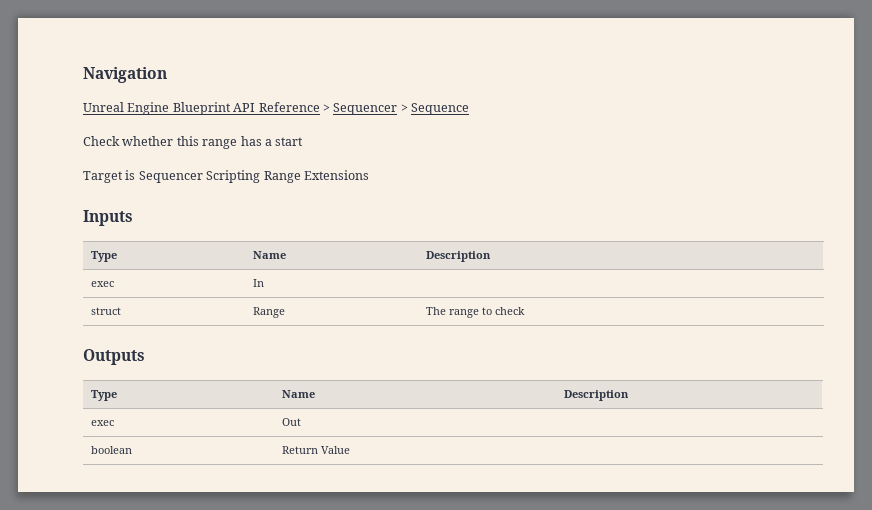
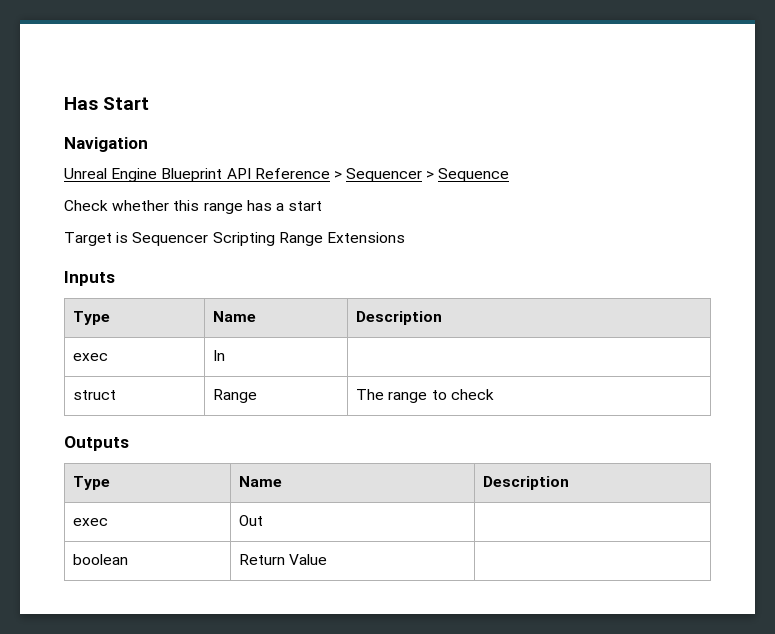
+ Has Start

